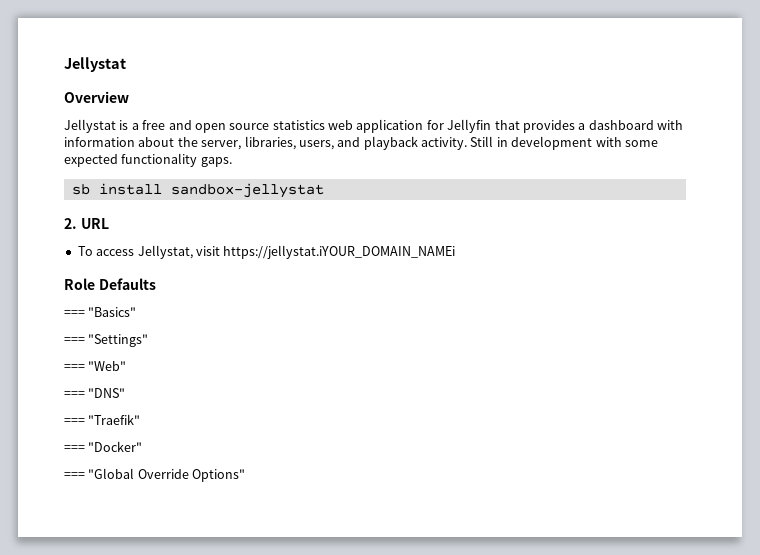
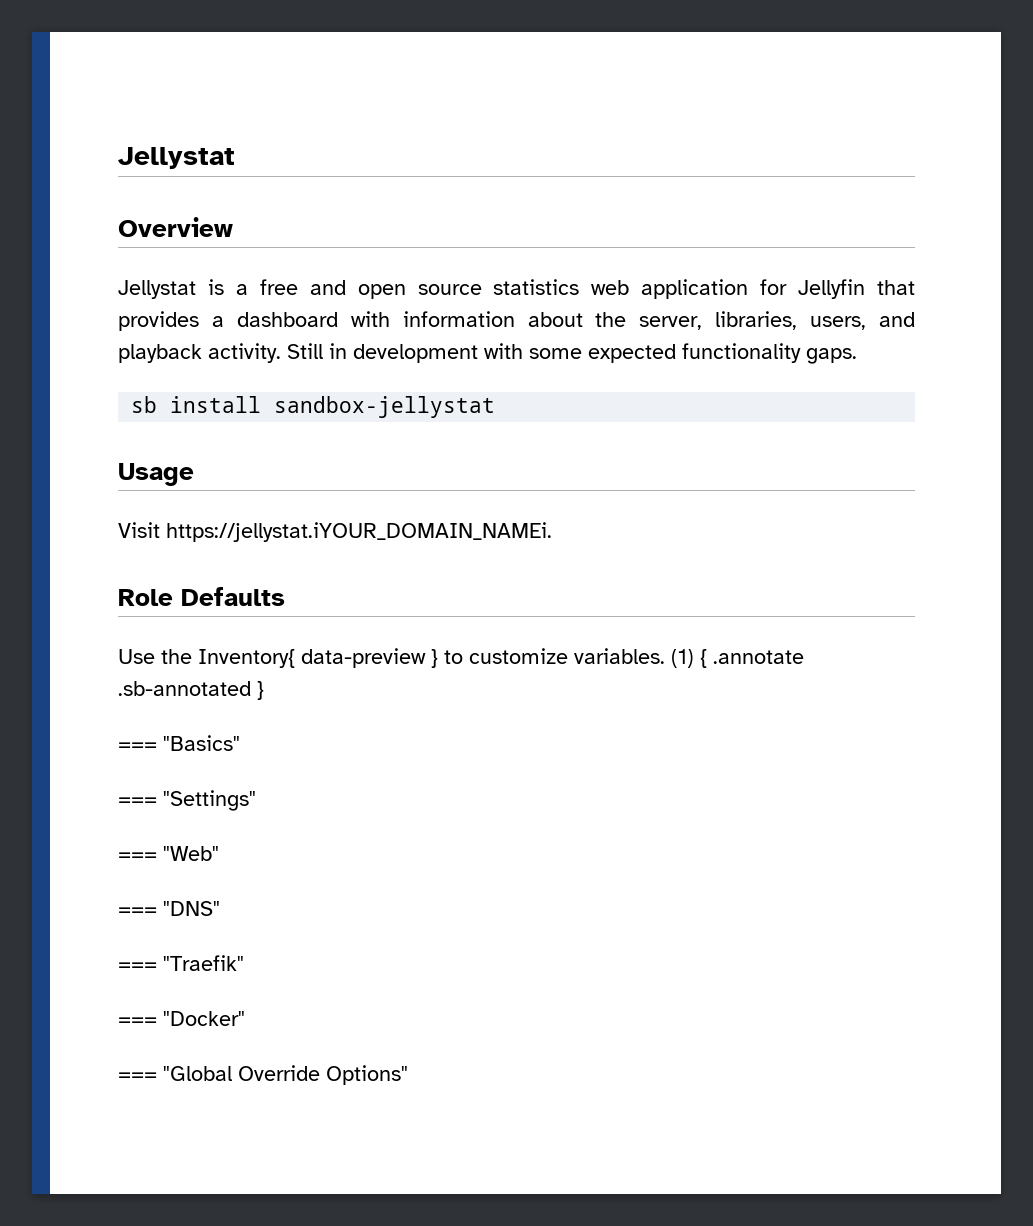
- 2. URL
- To access Jellystat, visit https://jellystat.iYOUR_DOMAIN_NAMEi
+ Usage
+ Visit https://jellystat.iYOUR_DOMAIN_NAMEi.
  Role Defaults
+ Use the Inventory{ data-preview } to customize variables. (1) { .annotate .sb-annotated }

